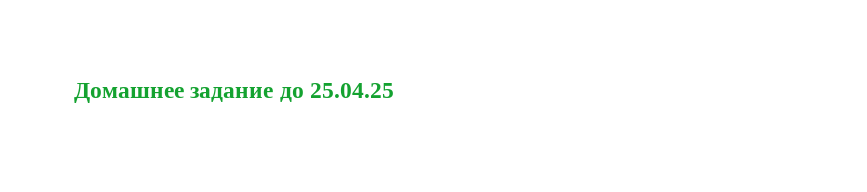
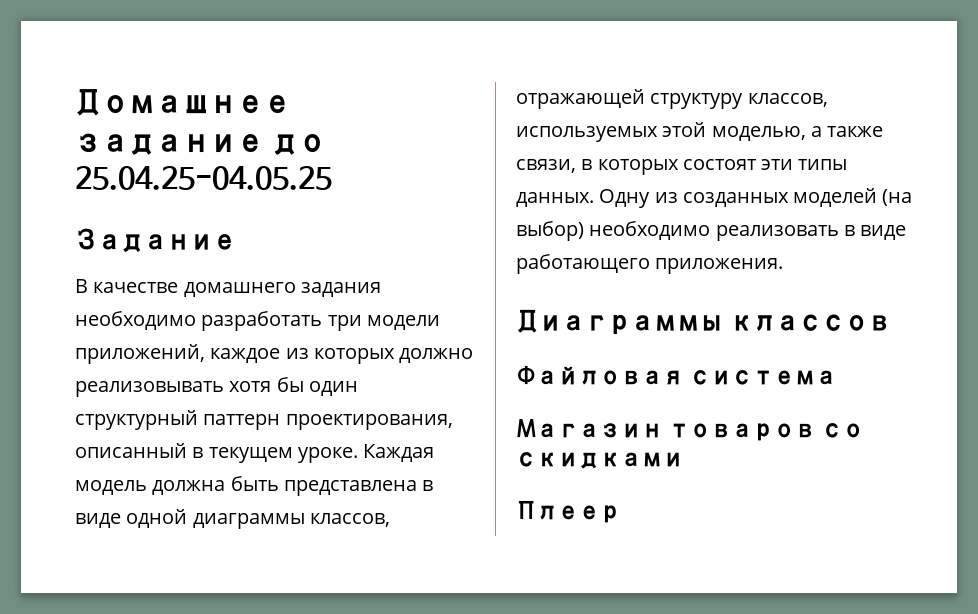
- Домашнее задание до 25.04.25
+ Домашнее задание до 25.04.25-04.05.25
+ Задание
+ В качестве домашнего задания необходимо разработать три модели приложений, каждое из которых должно реализовывать хотя бы один структурный паттерн проектирования, описанный в текущем уроке. Каждая модель должна быть представлена в виде одной диаграммы классов, отражающей структуру классов, используемых этой моделью, а также связи, в которых состоят эти типы данных. Одну из созданных моделей (на выбор) необходимо реализовать в виде работающего приложения.
+ Диаграммы классов
+ Файловая система
+ Магазин товаров со скидками
+ Плеер

